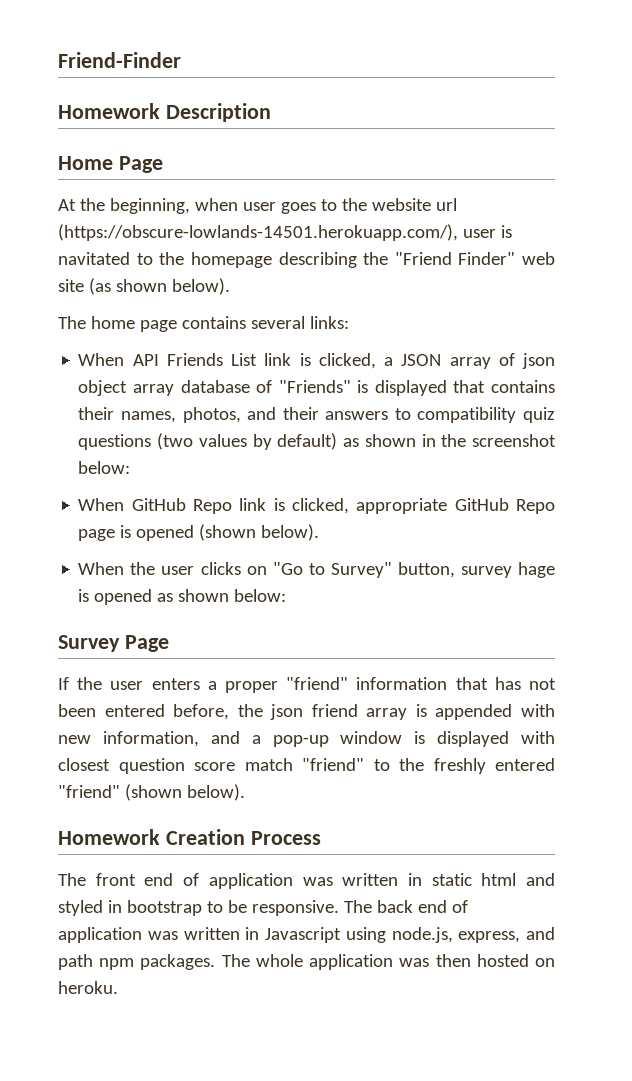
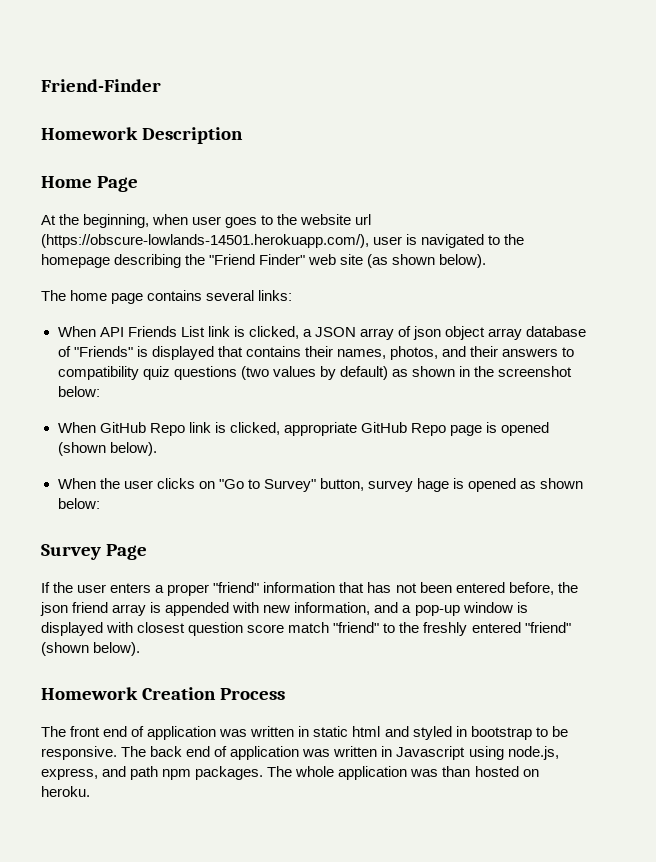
- At the beginning, when user goes to the website url (https://obscure-lowlands-14501.herokuapp.com/), user is navitated to the homepage describing the "Friend Finder" web site (as shown below).
+ At the beginning, when user goes to the website url (https://obscure-lowlands-14501.herokuapp.com/), user is navigated to the homepage describing the "Friend Finder" web site (as shown below).
- The whole application was then hosted on heroku.
+ The whole application was than hosted on heroku.

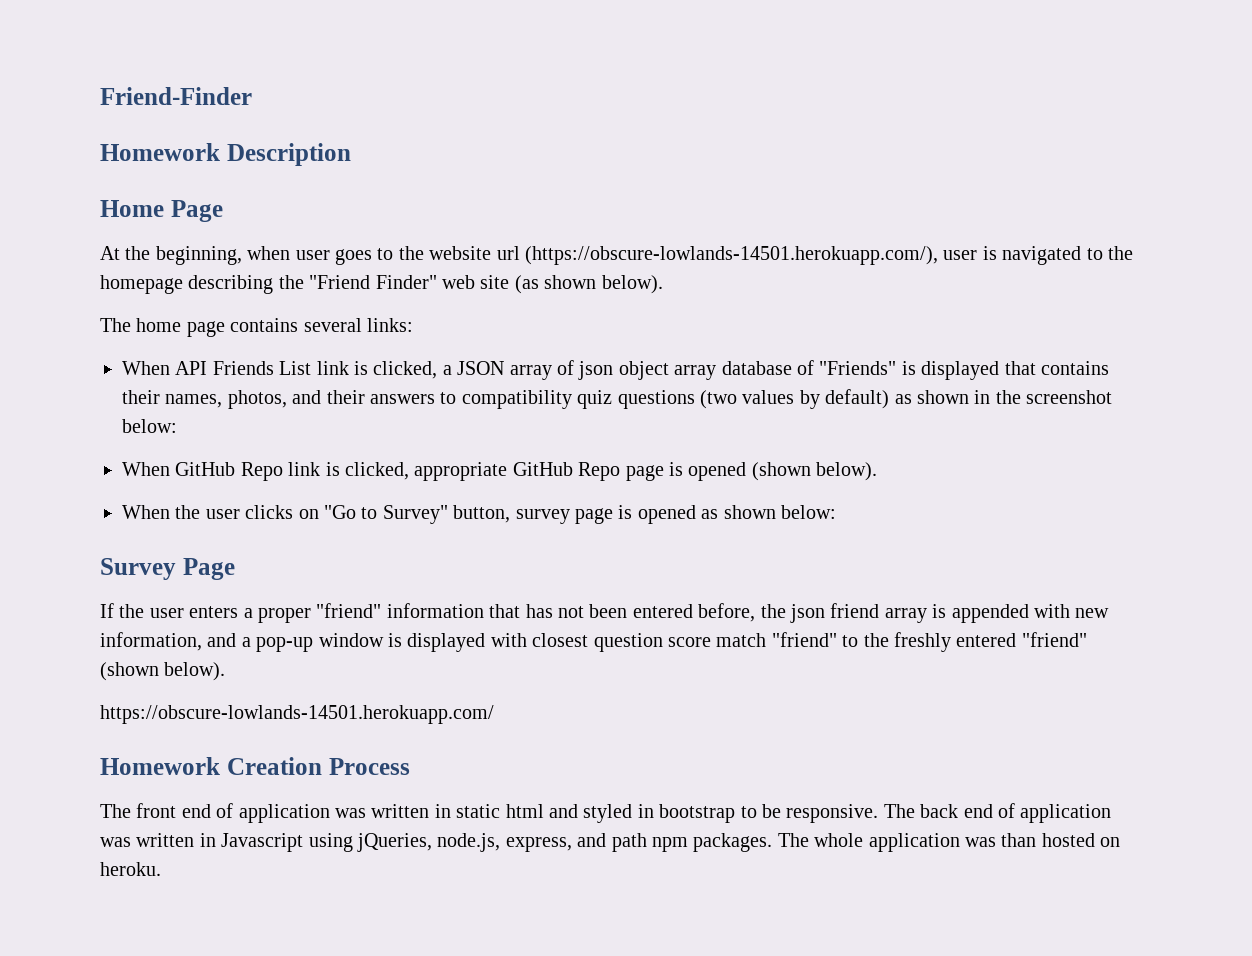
- When the user clicks on "Go to Survey" button, survey hage is opened as shown below:
+ When the user clicks on "Go to Survey" button, survey page is opened as shown below:
+ https://obscure-lowlands-14501.herokuapp.com/
- The back end of application was written in Javascript using node.js, express, and path npm packages.
+ The back end of application was written in Javascript using jQueries, node.js, express, and path npm packages.

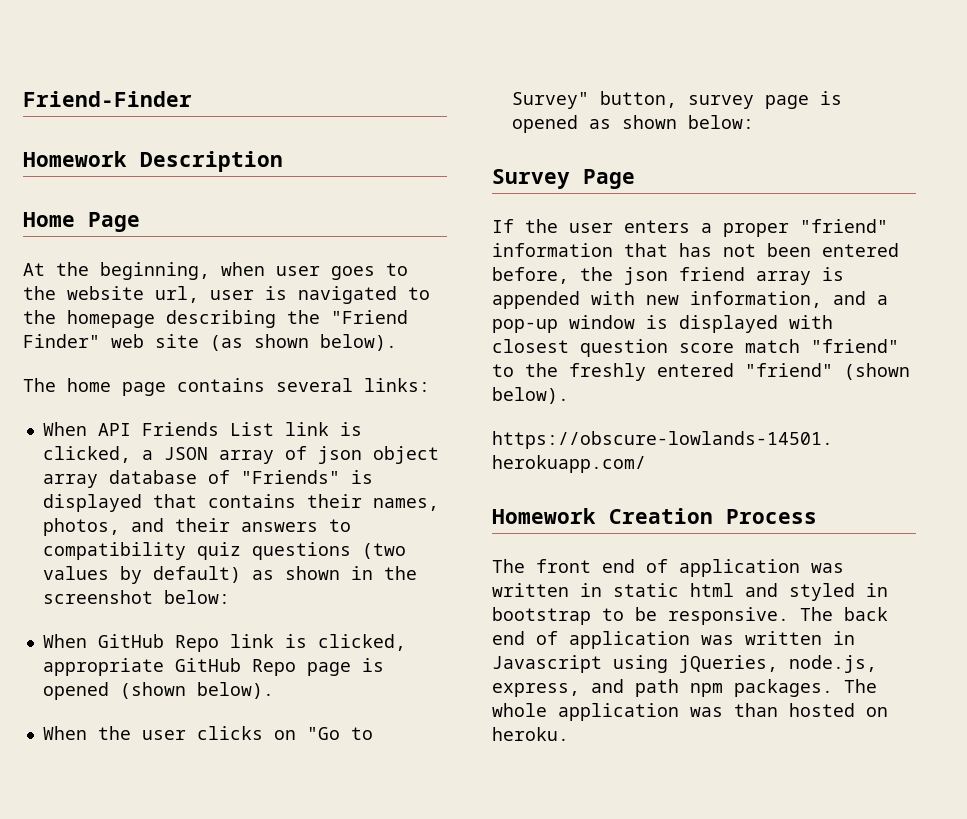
- At the beginning, when user goes to the website url (https://obscure-lowlands-14501.herokuapp.com/), user is navigated to the homepage describing the "Friend Finder" web site (as shown below).
+ At the beginning, when user goes to the website url, user is navigated to the homepage describing the "Friend Finder" web site (as shown below).

